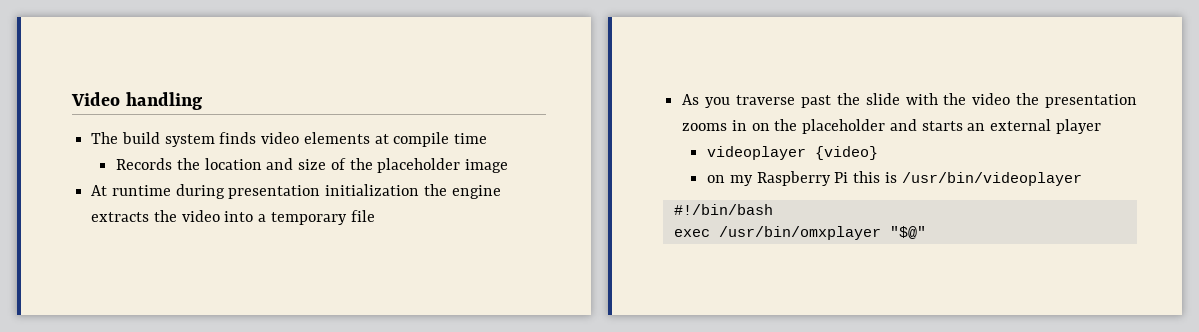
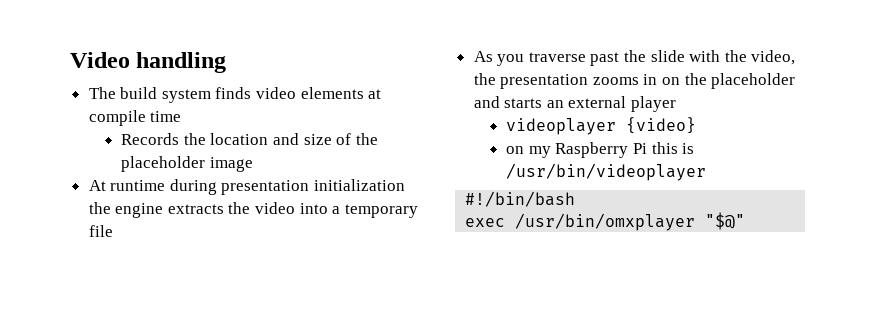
- As you traverse past the slide with the video the presentation zooms in on the placeholder and starts an external player
+ As you traverse past the slide with the video, the presentation zooms in on the placeholder and starts an external player

